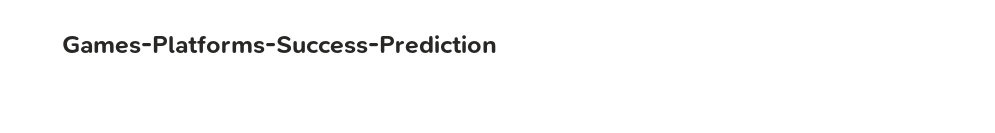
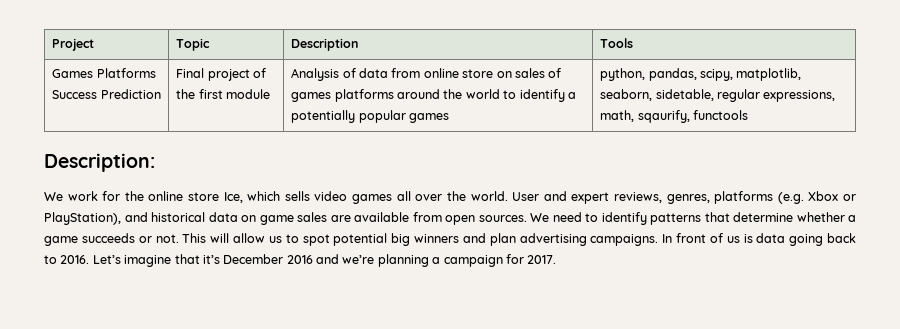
- Games-Platforms-Success-Prediction
+ Project | Topic | Description | Tools
+ Games Platforms Success Prediction | Final project of the first module | Analysis of data from online store on sales of games platforms around the world to identify a potentially popular games | python, pandas, scipy, matplotlib, seaborn, sidetable, regular expressions, math, sqaurify, functools
+ Description:
+ We work for the online store Ice, which sells video games all over the world. User and expert reviews, genres, platforms (e.g. Xbox or PlayStation), and historical data on game sales are available from open sources. We need to identify patterns that determine whether a game succeeds or not. This will allow us to spot potential big winners and plan advertising campaigns. In front of us is data going back to 2016. Let’s imagine that it’s December 2016 and we’re planning a campaign for 2017.

